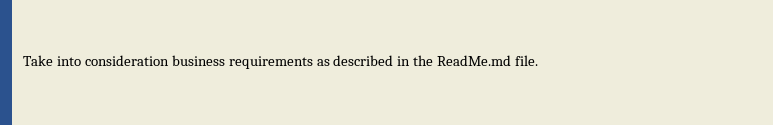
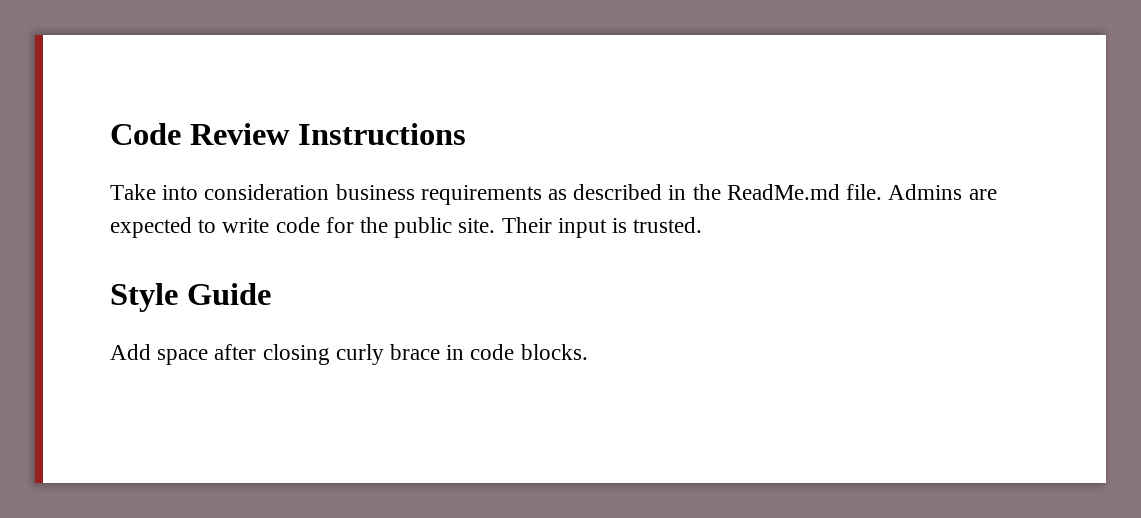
+ Code Review Instructions
+ Admins are expected to write code for the public site. Their input is trusted.
+ Style Guide
+ Add space after closing curly brace in code blocks.

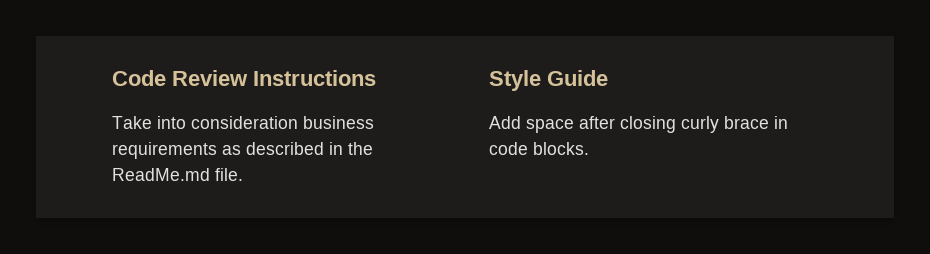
- Admins are expected to write code for the public site. Their input is trusted.

